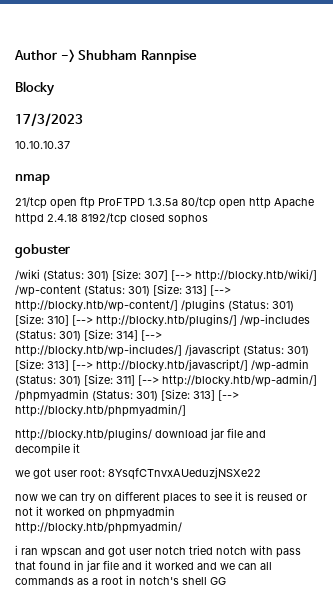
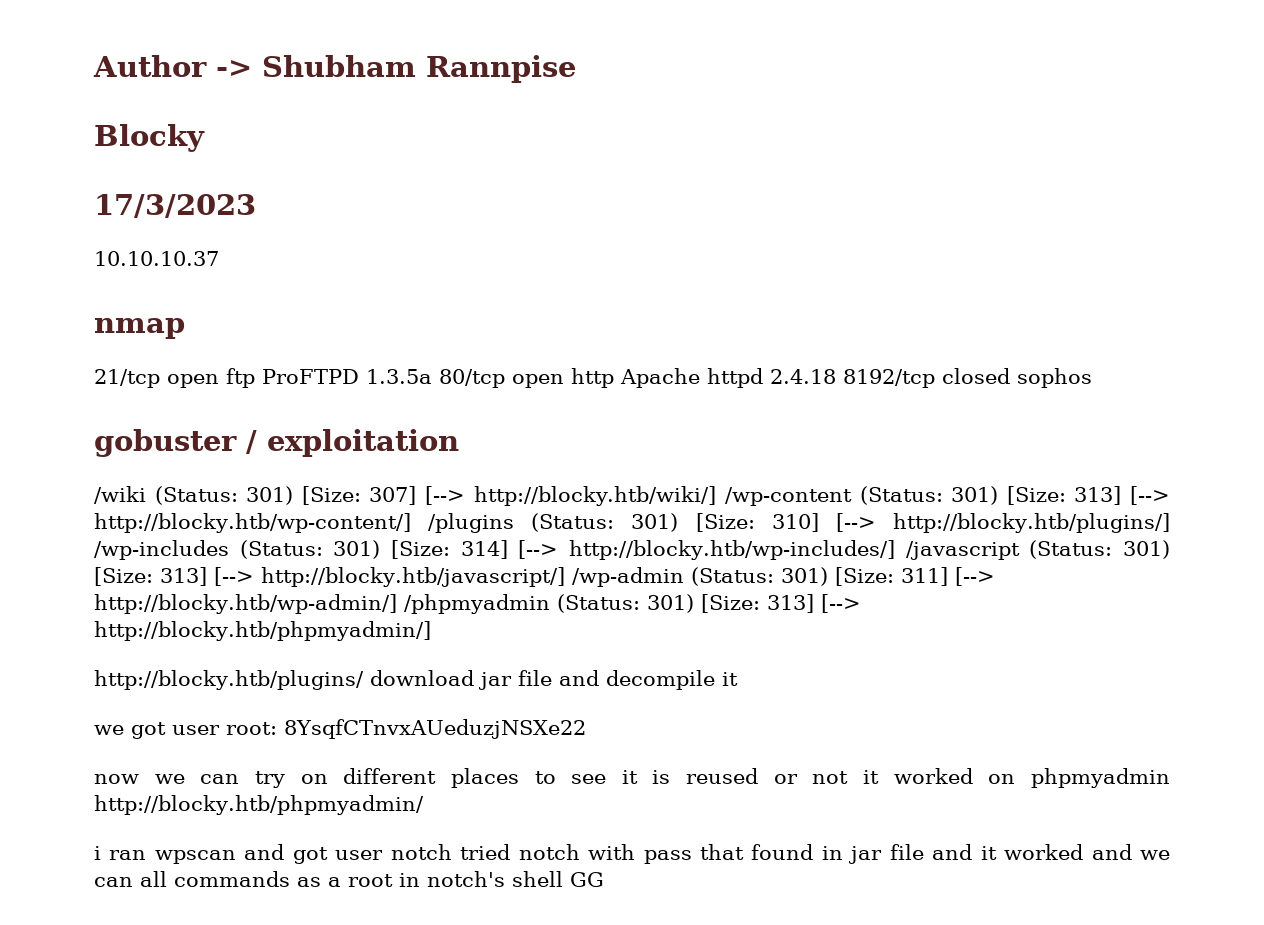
- gobuster
+ gobuster / exploitation

